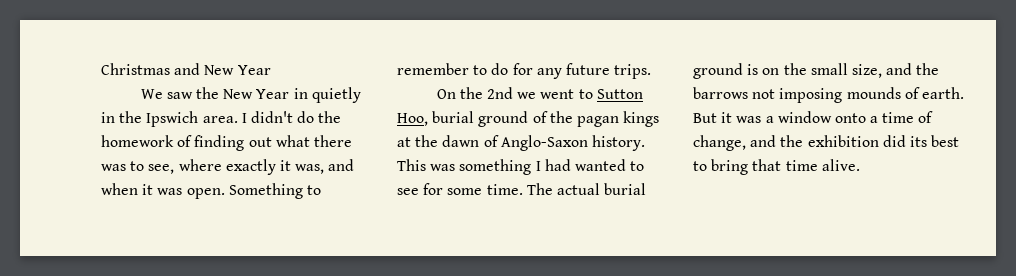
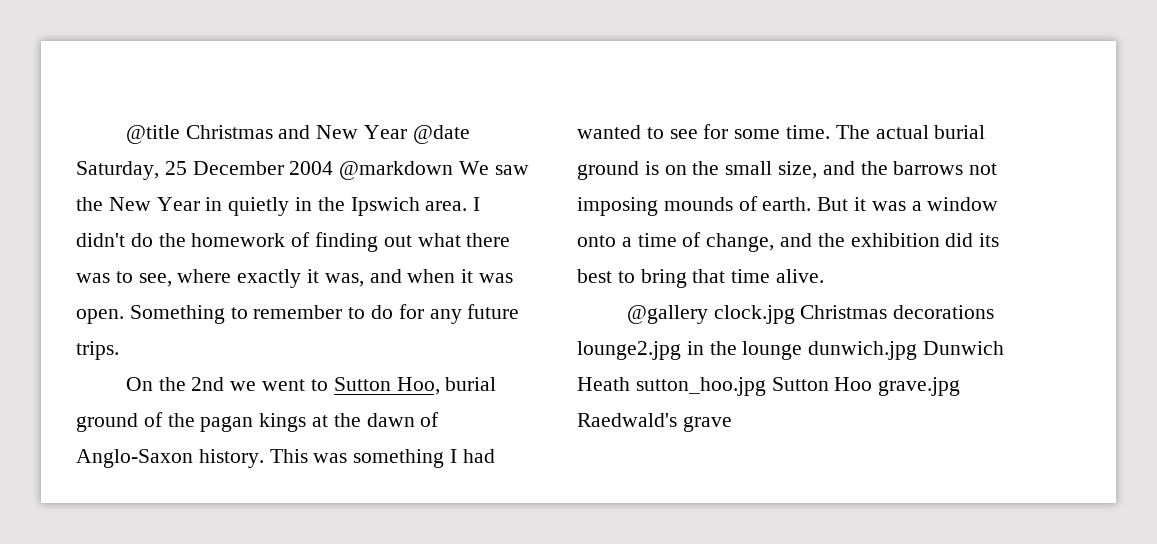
- Christmas and New Year
- We saw the New Year in quietly in the Ipswich area.
+ @title Christmas and New Year @date Saturday, 25 December 2004 @markdown We saw the New Year in quietly in the Ipswich area.
+ @gallery clock.jpg Christmas decorations lounge2.jpg in the lounge dunwich.jpg Dunwich Heath sutton_hoo.jpg Sutton Hoo grave.jpg Raedwald's grave

